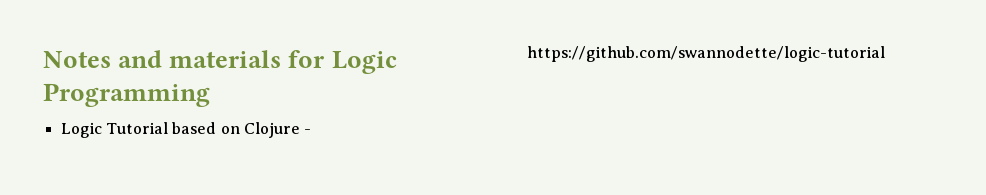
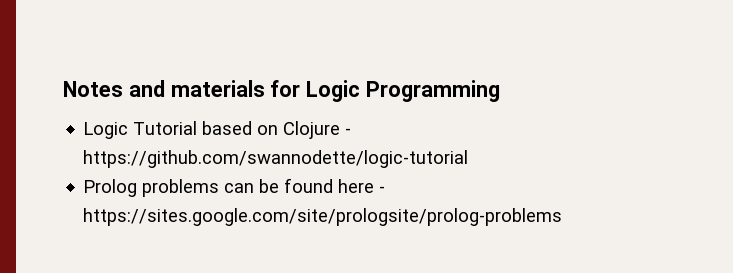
+ Prolog problems can be found here - https://sites.google.com/site/prologsite/prolog-problems

